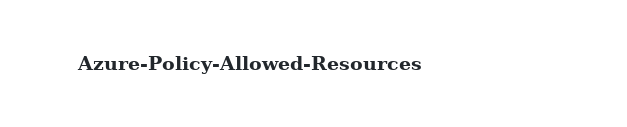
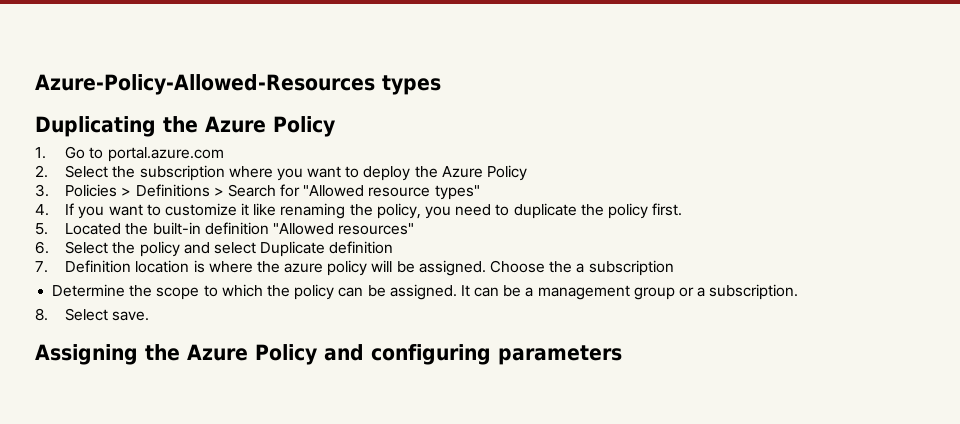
- Azure-Policy-Allowed-Resources
+ Azure-Policy-Allowed-Resources types
+ Duplicating the Azure Policy
+ 1. Go to portal.azure.com
+ 2. Select the subscription where you want to deploy the Azure Policy
+ 3. Policies > Definitions > Search for "Allowed resource types"
+ 4. If you want to customize it like renaming the policy, you need to duplicate the policy first.
+ 5. Located the built-in definition "Allowed resources"
+ 6. Select the policy and select Duplicate definition
+ 7. Definition location is where the azure policy will be assigned. Choose the a subscription
+ Determine the scope to which the policy can be assigned. It can be a management group or a subscription.
+ 8. Select save.
+ Assigning the Azure Policy and configuring parameters

